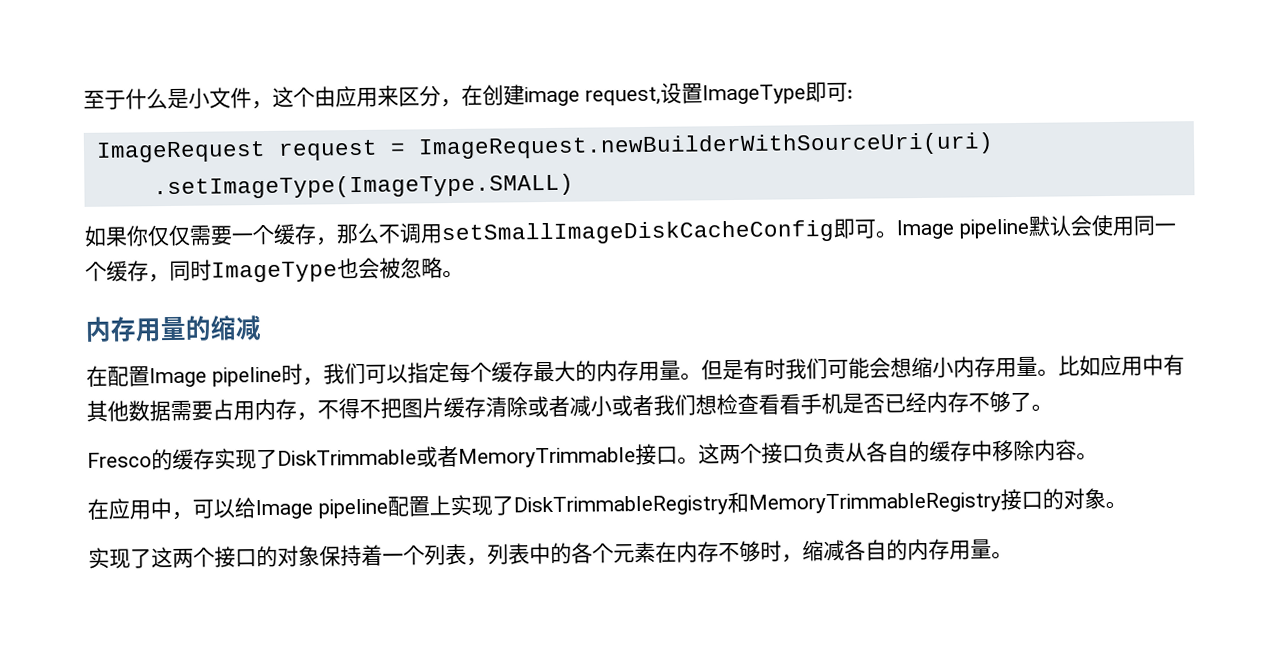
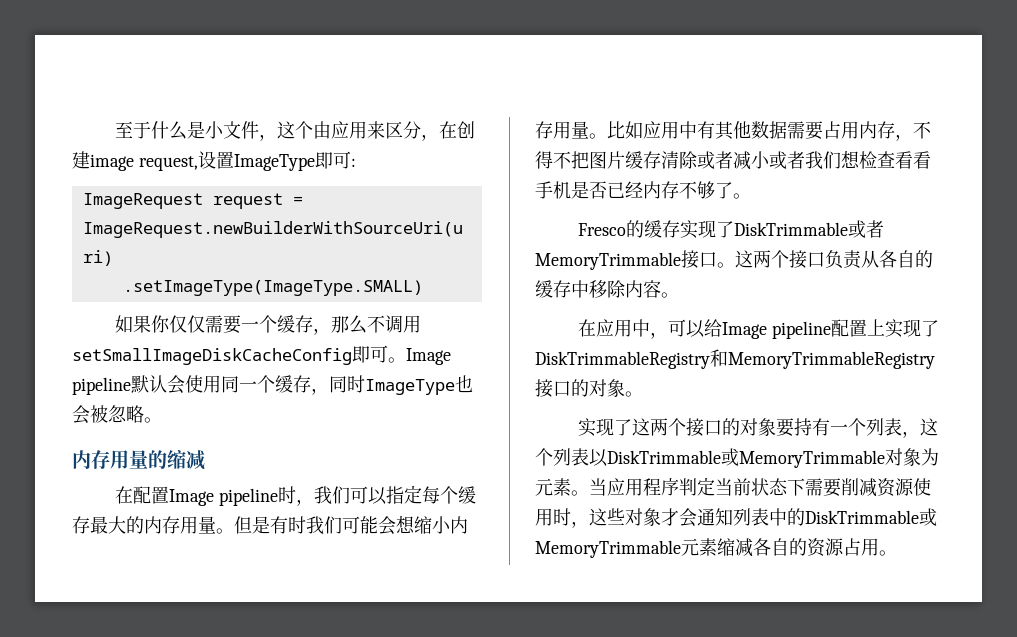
- 实现了这两个接口的对象保持着一个列表，列表中的各个元素在内存不够时，缩减各自的内存用量。
+ 实现了这两个接口的对象要持有一个列表，这个列表以DiskTrimmable或MemoryTrimmable对象为元素。当应用程序判定当前状态下需要削减资源使用时，这些对象才会通知列表中的DiskTrimmable或MemoryTrimmable元素缩减各自的资源占用。

